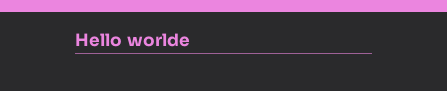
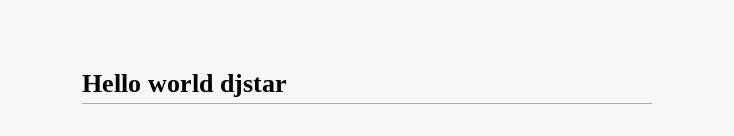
- Hello worlde
+ Hello world djstar

